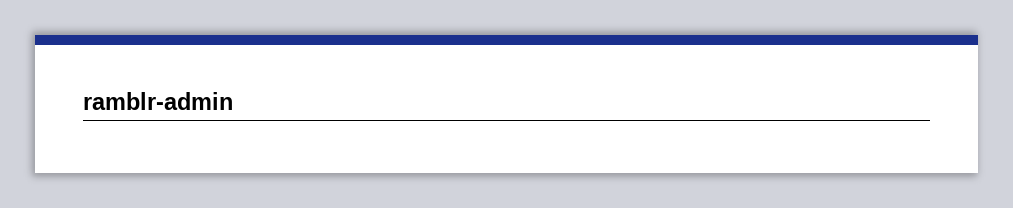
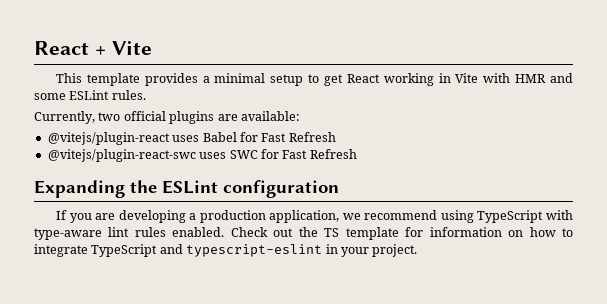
- ramblr-admin
+ React + Vite
+ This template provides a minimal setup to get React working in Vite with HMR and some ESLint rules.
+ Currently, two official plugins are available:
+ @vitejs/plugin-react uses Babel for Fast Refresh
+ @vitejs/plugin-react-swc uses SWC for Fast Refresh
+ Expanding the ESLint configuration
+ If you are developing a production application, we recommend using TypeScript with type-aware lint rules enabled. Check out the TS template for information on how to integrate TypeScript and typescript-eslint in your project.

